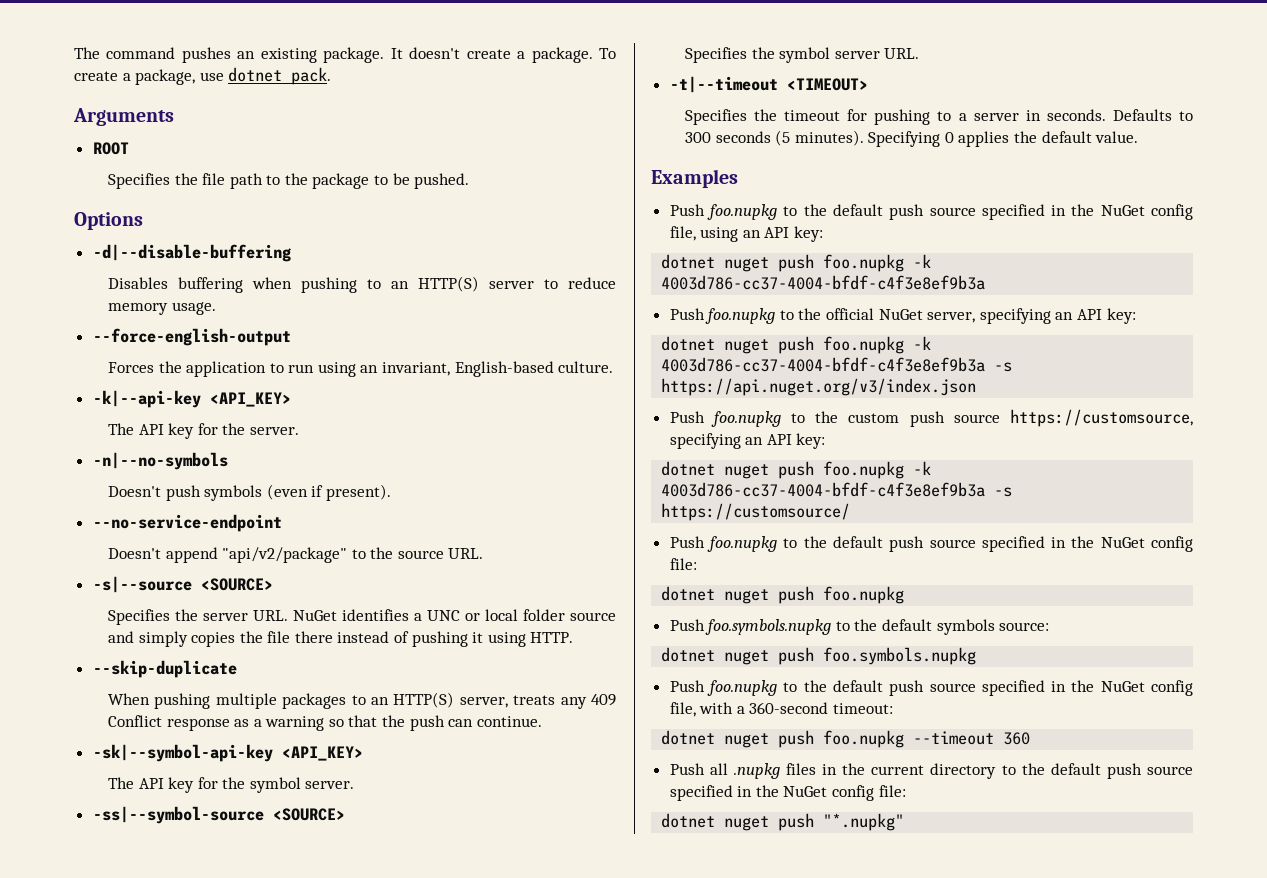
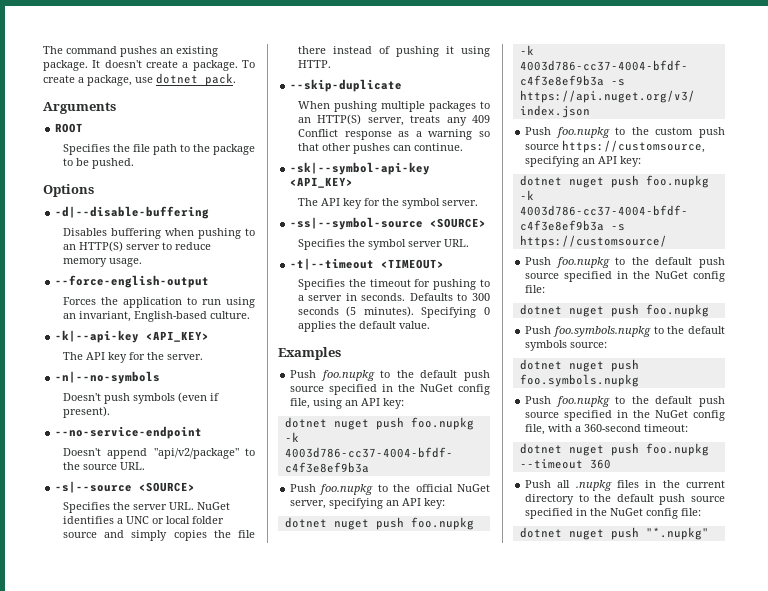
- When pushing multiple packages to an HTTP(S) server, treats any 409 Conflict response as a warning so that the push can continue.
+ When pushing multiple packages to an HTTP(S) server, treats any 409 Conflict response as a warning so that other pushes can continue.

